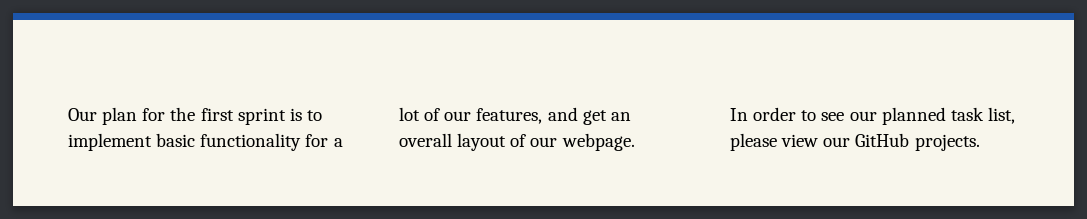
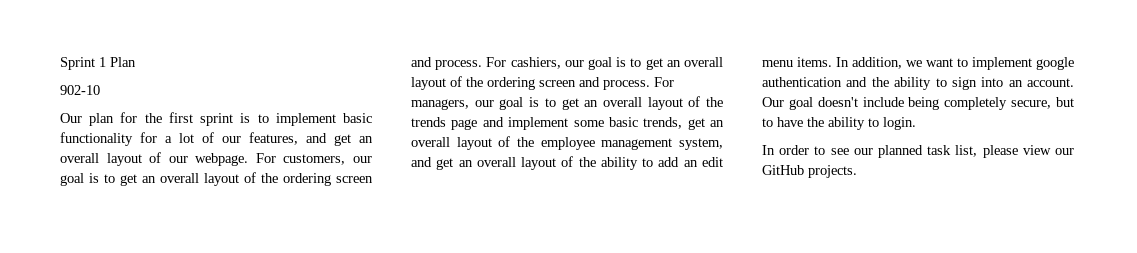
+ Sprint 1 Plan
+ 902-10
+ For customers, our goal is to get an overall layout of the ordering screen and process. For cashiers, our goal is to get an overall layout of the ordering screen and process. For managers, our goal is to get an overall layout of the trends page and implement some basic trends, get an overall layout of the employee management system, and get an overall layout of the ability to add an edit menu items. In addition, we want to implement google authentication and the ability to sign into an account. Our goal doesn't include being completely secure, but to have the ability to login.

